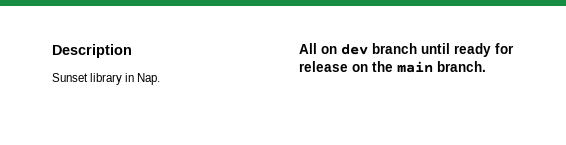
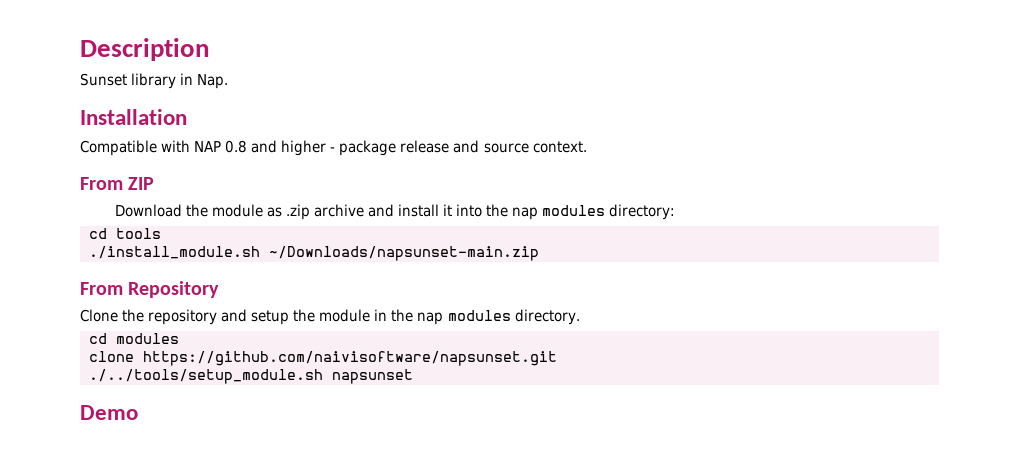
- All on dev branch until ready for release on the main branch.
+ Installation
+ Compatible with NAP 0.8 and higher - package release and source context.
+ From ZIP
+ Download the module as .zip archive and install it into the nap modules directory:
+ cd tools
+ ./install_module.sh ~/Downloads/napsunset-main.zip
+ From Repository
+ Clone the repository and setup the module in the nap modules directory.
+ cd modules
+ clone https://github.com/naivisoftware/napsunset.git
+ ./../tools/setup_module.sh napsunset
+ Demo

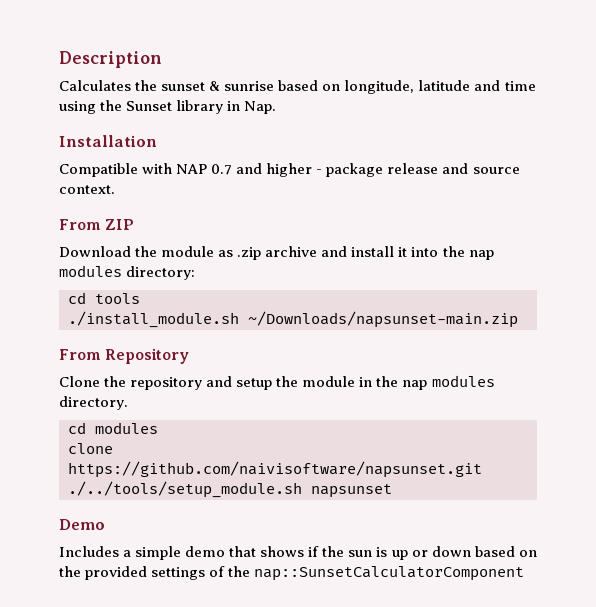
- Sunset library in Nap.
+ Calculates the sunset & sunrise based on longitude, latitude and time using the Sunset library in Nap.
- Compatible with NAP 0.8 and higher - package release and source context.
+ Compatible with NAP 0.7 and higher - package release and source context.
+ Includes a simple demo that shows if the sun is up or down based on the provided settings of the nap::SunsetCalculatorComponent

